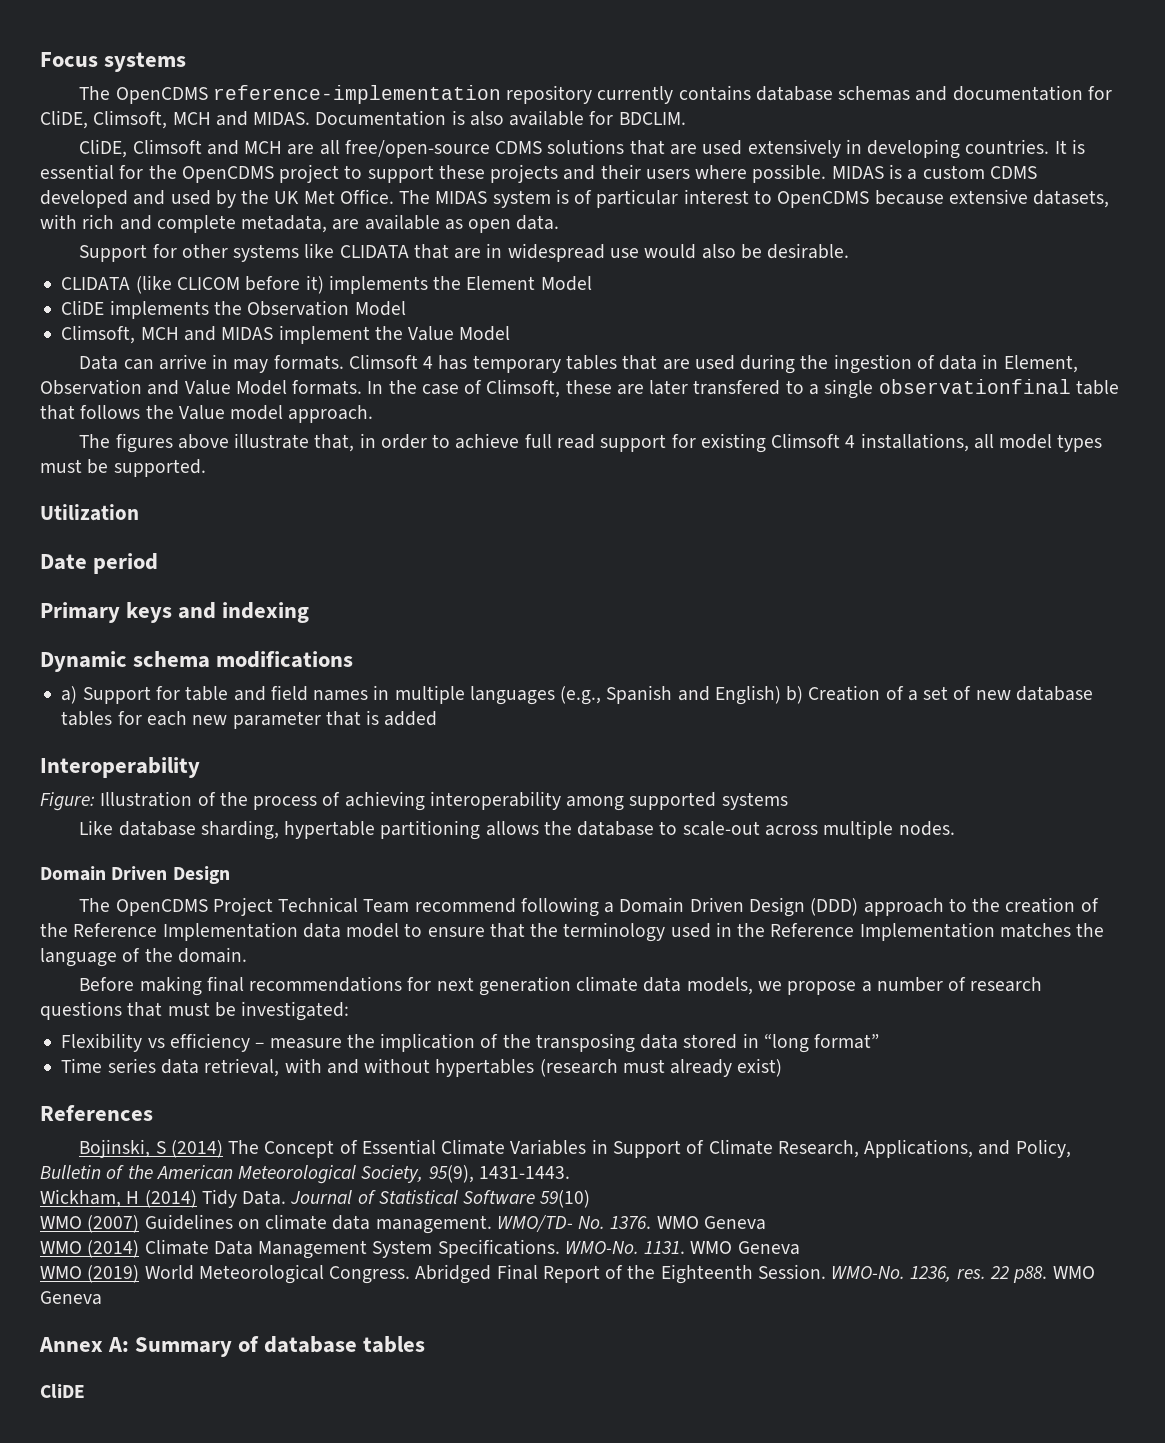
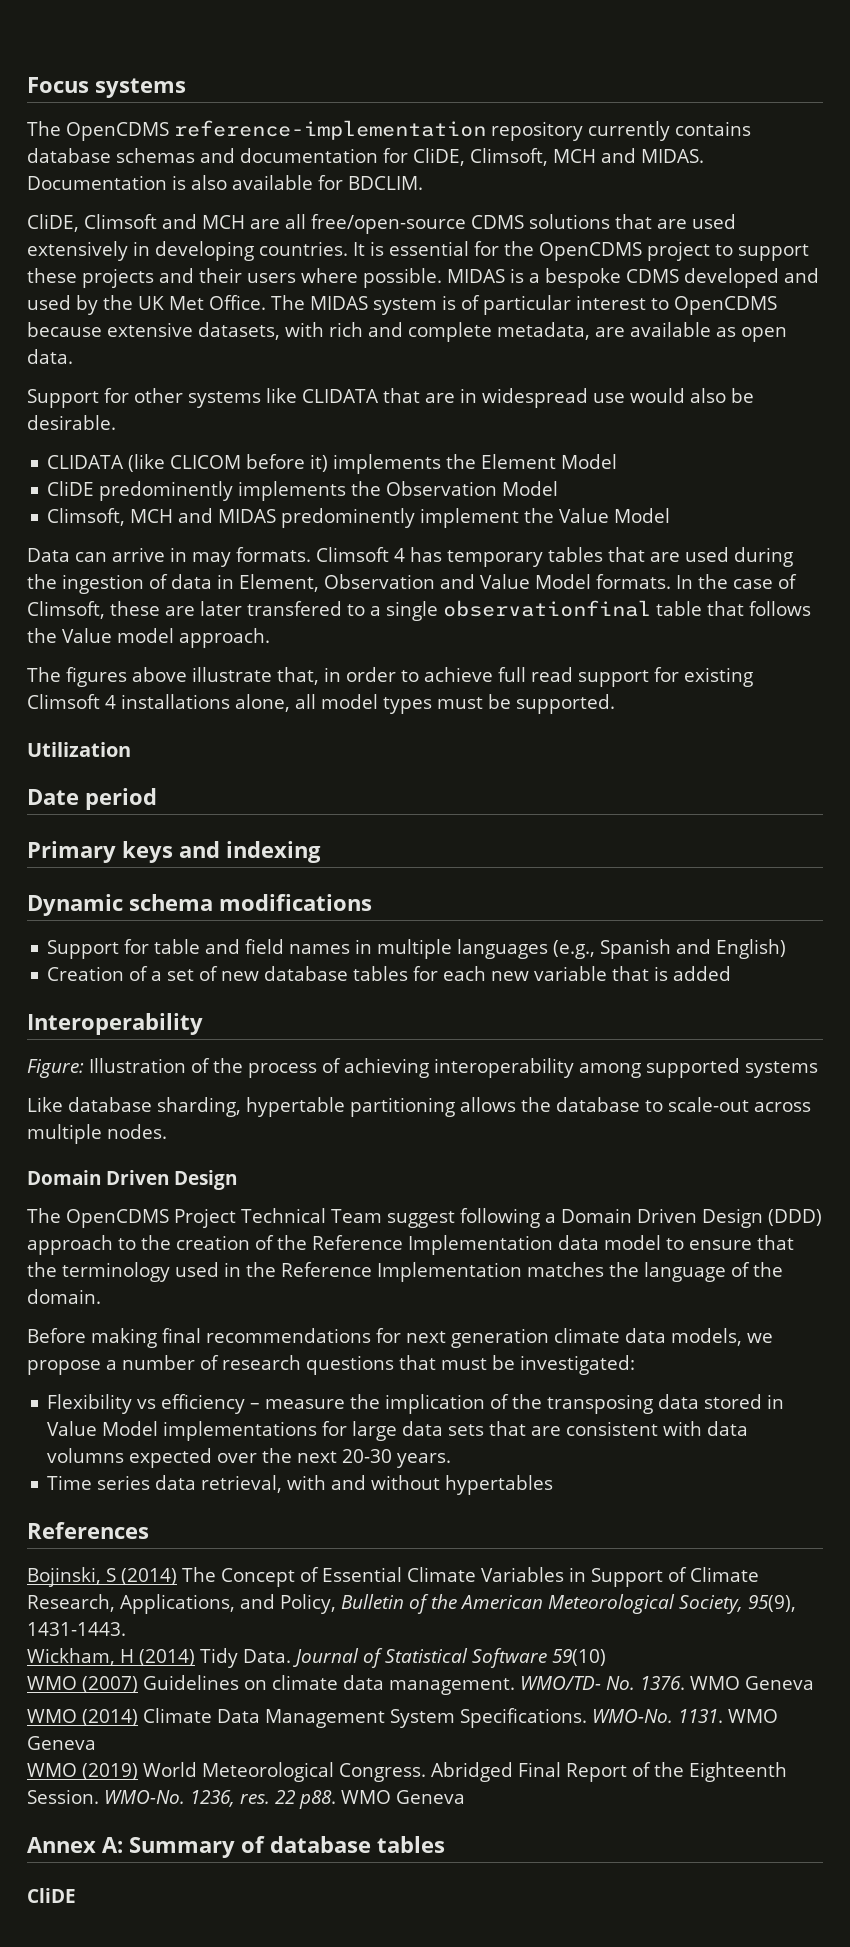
- MIDAS is a custom CDMS developed and used by the UK Met Office.
+ MIDAS is a bespoke CDMS developed and used by the UK Met Office.
- CliDE implements the Observation Model
+ CliDE predominently implements the Observation Model
- Climsoft, MCH and MIDAS implement the Value Model
+ Climsoft, MCH and MIDAS predominently implement the Value Model
- The figures above illustrate that, in order to achieve full read support for existing Climsoft 4 installations, all model types must be supported.
+ The figures above illustrate that, in order to achieve full read support for existing Climsoft 4 installations alone, all model types must be supported.
- a) Support for table and field names in multiple languages (e.g., Spanish and English) b) Creation of a set of new database tables for each new parameter that is added
+ Support for table and field names in multiple languages (e.g., Spanish and English)
+ Creation of a set of new database tables for each new variable that is added
- The OpenCDMS Project Technical Team recommend following a Domain Driven Design (DDD) approach to the creation of the Reference Implementation data model to ensure that the terminology used in the Reference Implementation matches the language of the domain.
+ The OpenCDMS Project Technical Team suggest following a Domain Driven Design (DDD) approach to the creation of the Reference Implementation data model to ensure that the terminology used in the Reference Implementation matches the language of the domain.
- Flexibility vs efficiency – measure the implication of the transposing data stored in “long format”
+ Flexibility vs efficiency – measure the implication of the transposing data stored in Value Model implementations for large data sets that are consistent with data volumns expected over the next 20-30 years.
- Time series data retrieval, with and without hypertables (research must already exist)
+ Time series data retrieval, with and without hypertables

